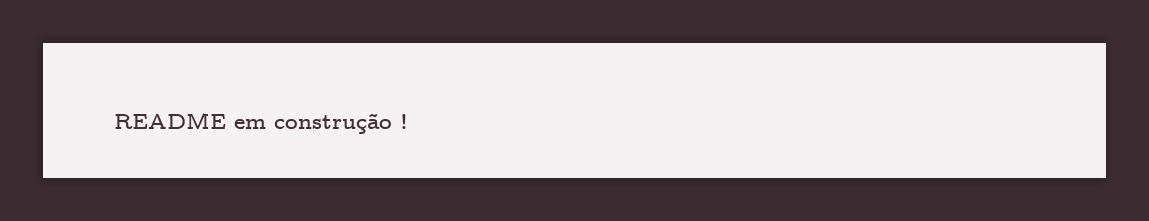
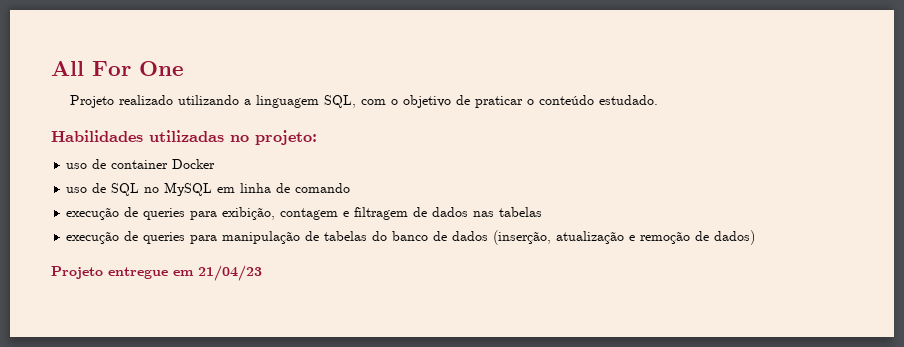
- README em construção !
+ All For One
+ Projeto realizado utilizando a linguagem SQL, com o objetivo de praticar o conteúdo estudado.
+ Habilidades utilizadas no projeto:
+ uso de container Docker
+ uso de SQL no MySQL em linha de comando
+ execução de queries para exibição, contagem e filtragem de dados nas tabelas
+ execução de queries para manipulação de tabelas do banco de dados (inserção, atualização e remoção de dados)
+ Projeto entregue em 21/04/23

